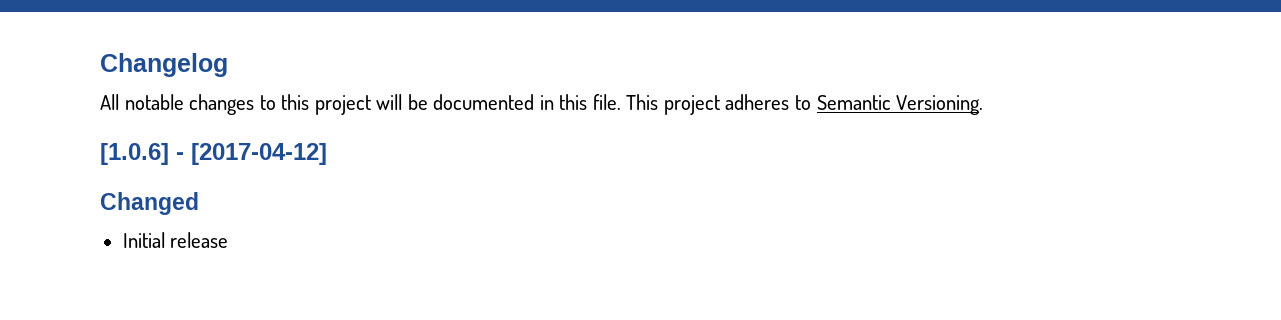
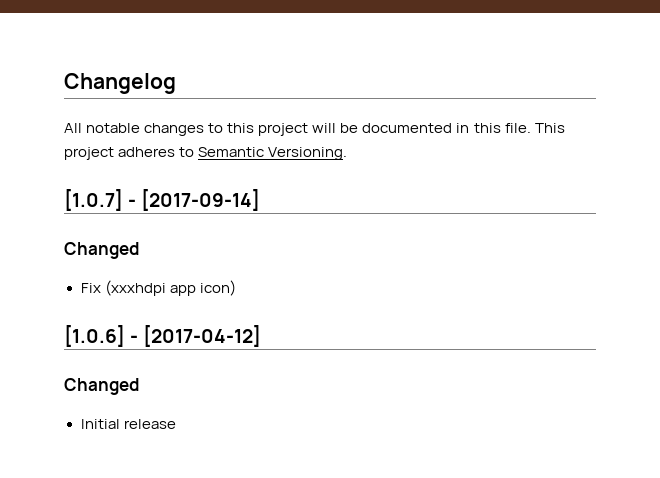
+ [1.0.7] - [2017-09-14]
+ Changed
+ Fix (xxxhdpi app icon)

